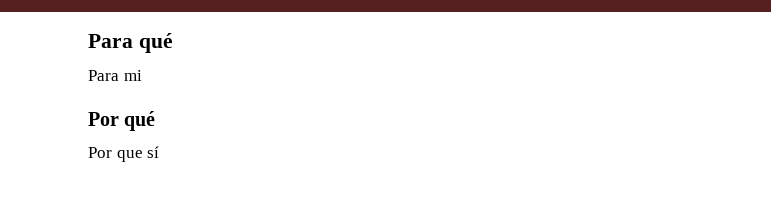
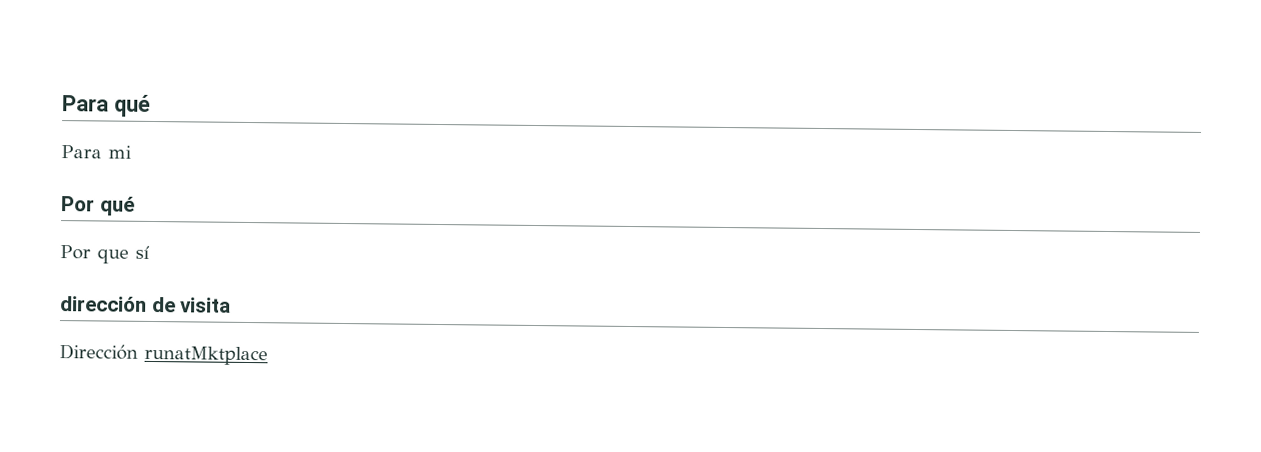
+ dirección de visita
+ Dirección runatMktplace

